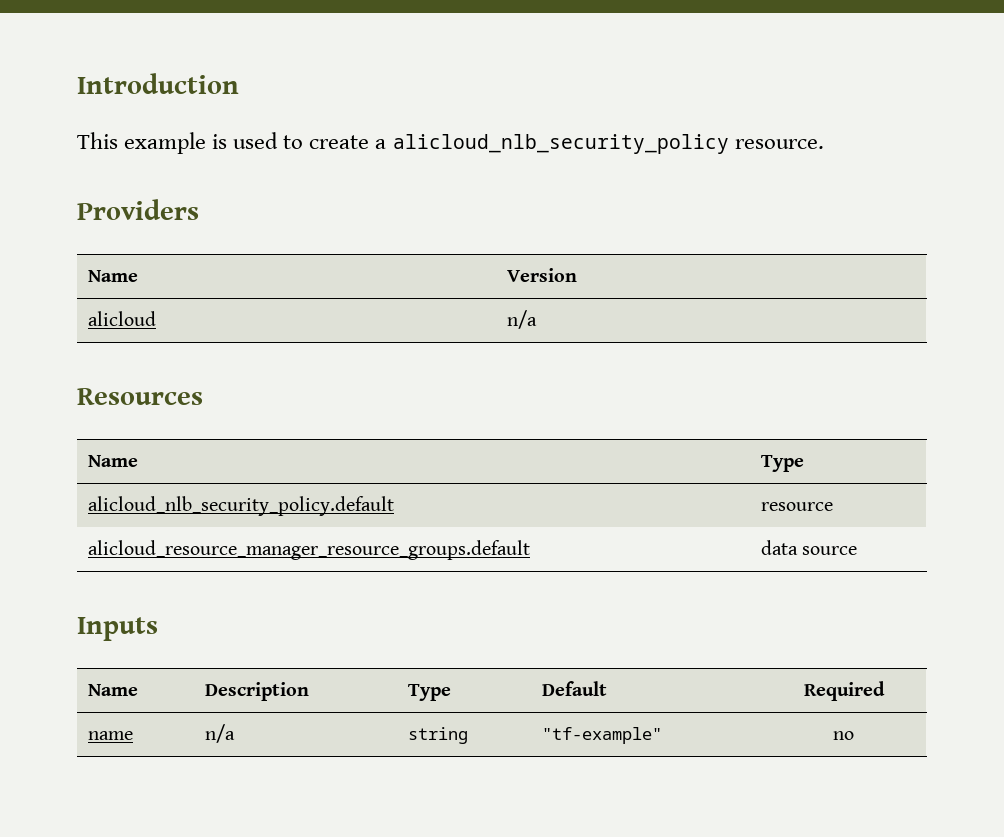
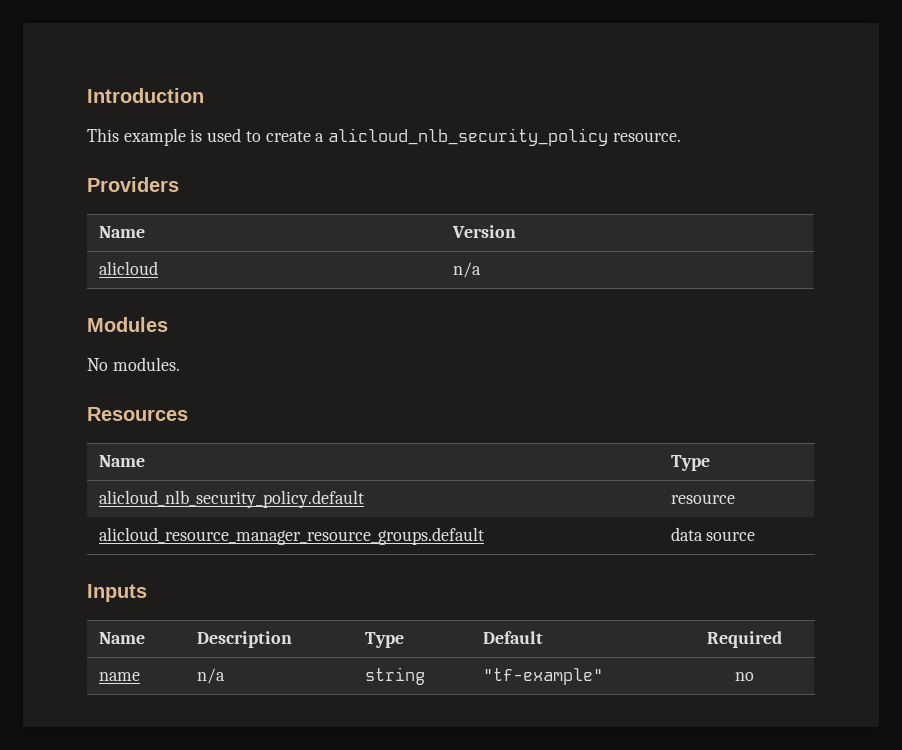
+ Modules
+ No modules.

